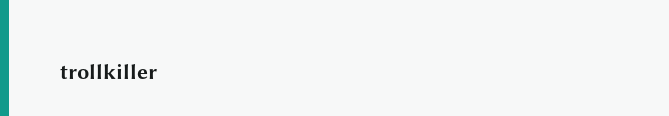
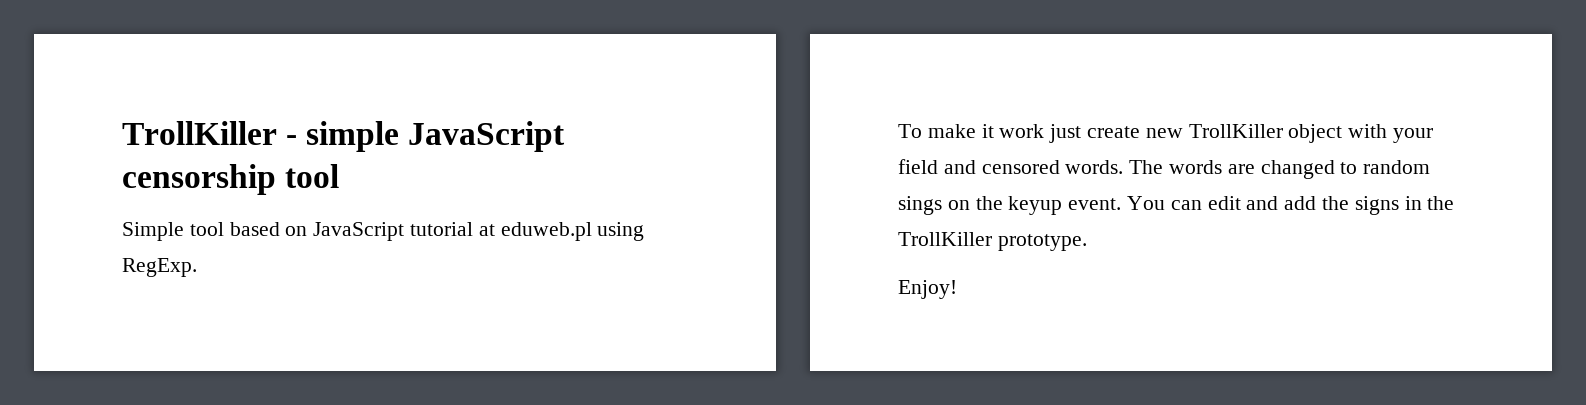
- trollkiller
+ TrollKiller - simple JavaScript censorship tool
+ Simple tool based on JavaScript tutorial at eduweb.pl using RegExp.
+ To make it work just create new TrollKiller object with your field and censored words. The words are changed to random sings on the keyup event. You can edit and add the signs in the TrollKiller prototype.
+ Enjoy!

